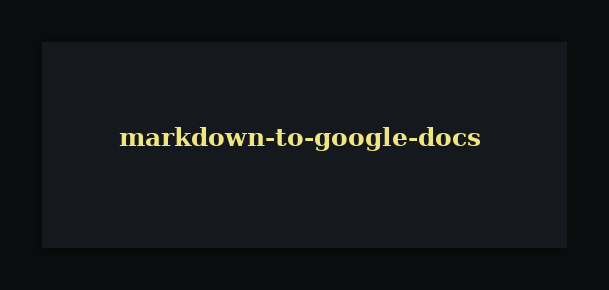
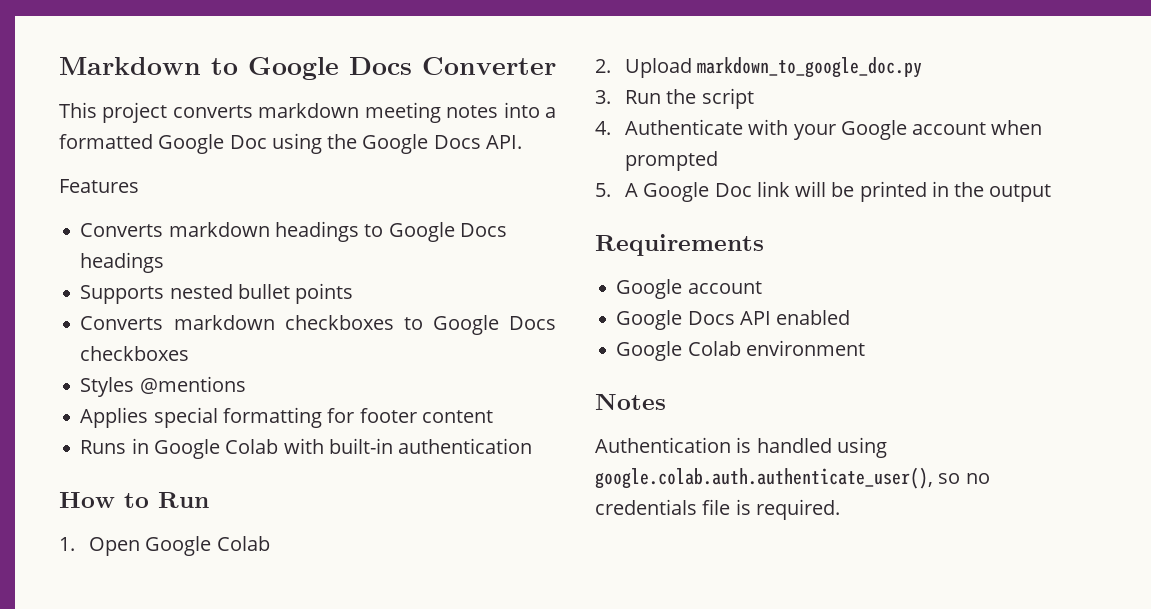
- markdown-to-google-docs
+ Markdown to Google Docs Converter
+ This project converts markdown meeting notes into a formatted Google Doc using the Google Docs API.
+ Features
+ Converts markdown headings to Google Docs headings
+ Supports nested bullet points
+ Converts markdown checkboxes to Google Docs checkboxes
+ Styles @mentions
+ Applies special formatting for footer content
+ Runs in Google Colab with built-in authentication
+ How to Run
+ 1. Open Google Colab
+ 2. Upload markdown_to_google_doc.py
+ 3. Run the script
+ 4. Authenticate with your Google account when prompted
+ 5. A Google Doc link will be printed in the output
+ Requirements
+ Google account
+ Google Docs API enabled
+ Google Colab environment
+ Notes
+ Authentication is handled using google.colab.auth.authenticate_user(), so no credentials file is required.

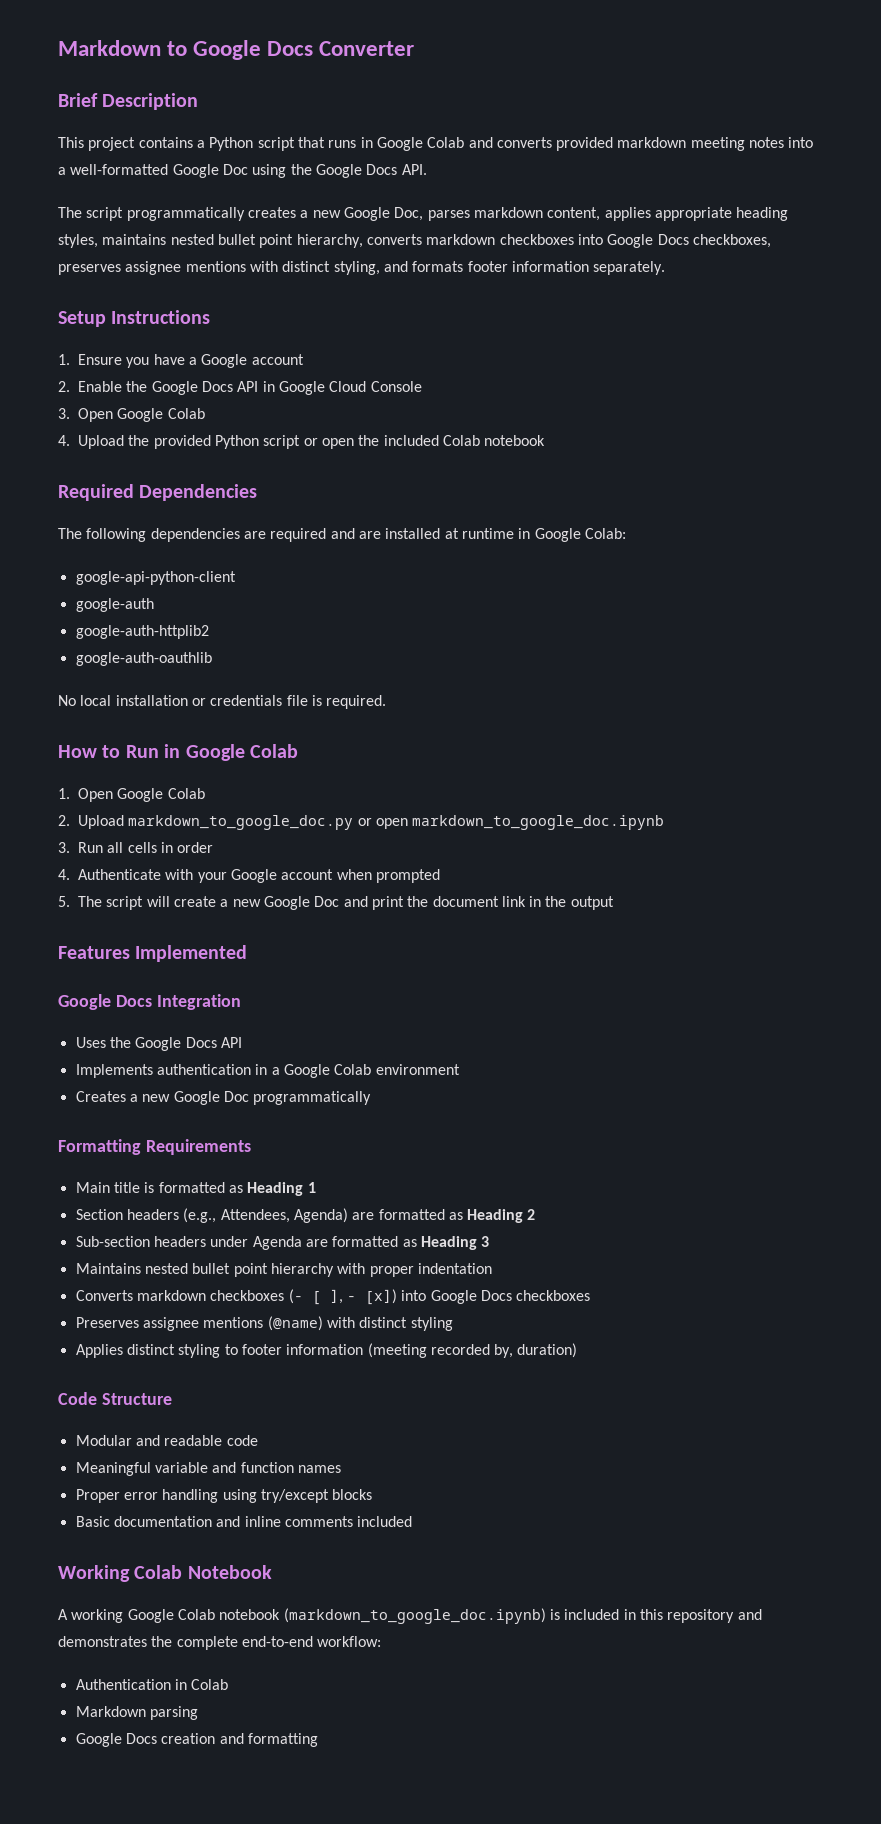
+ Brief Description
- This project converts markdown meeting notes into a formatted Google Doc using the Google Docs API.
+ This project contains a Python script that runs in Google Colab and converts provided markdown meeting notes into a well-formatted Google Doc using the Google Docs API.
- Features
- Converts markdown headings to Google Docs headings
- Supports nested bullet points
- Converts markdown checkboxes to Google Docs checkboxes
- Styles @mentions
- Applies special formatting for footer content
- Runs in Google Colab with built-in authentication
+ The script programmatically creates a new Google Doc, parses markdown content, applies appropriate heading styles, maintains nested bullet point hierarchy, converts markdown checkboxes into Google Docs checkboxes, preserves assignee mentions with distinct styling, and formats footer information separately.
+ Setup Instructions
+ 1. Ensure you have a Google account
+ 2. Enable the Google Docs API in Google Cloud Console
+ 3. Open Google Colab
+ 4. Upload the provided Python script or open the included Colab notebook
+ Required Dependencies
+ The following dependencies are required and are installed at runtime in Google Colab:
+ google-api-python-client
+ google-auth
+ google-auth-httplib2
+ google-auth-oauthlib
+ No local installation or credentials file is required.
- How to Run
+ How to Run in Google Colab
- 2. Upload markdown_to_google_doc.py
+ 2. Upload markdown_to_google_doc.py or open markdown_to_google_doc.ipynb
- 3. Run the script
+ 3. Run all cells in order
- 5. A Google Doc link will be printed in the output
+ 5. The script will create a new Google Doc and print the document link in the output
- Requirements
- Google account
- Google Docs API enabled
- Google Colab environment
- Notes
- Authentication is handled using google.colab.auth.authenticate_user(), so no credentials file is required.
+ Features Implemented
+ Google Docs Integration
+ Uses the Google Docs API
+ Implements authentication in a Google Colab environment
+ Creates a new Google Doc programmatically
+ Formatting Requirements
+ Main title is formatted as Heading 1
+ Section headers (e.g., Attendees, Agenda) are formatted as Heading 2
+ Sub-section headers under Agenda are formatted as Heading 3
+ Maintains nested bullet point hierarchy with proper indentation
+ Converts markdown checkboxes (- [ ], - [x]) into Google Docs checkboxes
+ Preserves assignee mentions (@name) with distinct styling
+ Applies distinct styling to footer information (meeting recorded by, duration)
+ Code Structure
+ Modular and readable code
+ Meaningful variable and function names
+ Proper error handling using try/except blocks
+ Basic documentation and inline comments included
+ Working Colab Notebook
+ A working Google Colab notebook (markdown_to_google_doc.ipynb) is included in this repository and demonstrates the complete end-to-end workflow:
+ Authentication in Colab
+ Markdown parsing
+ Google Docs creation and formatting

